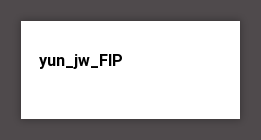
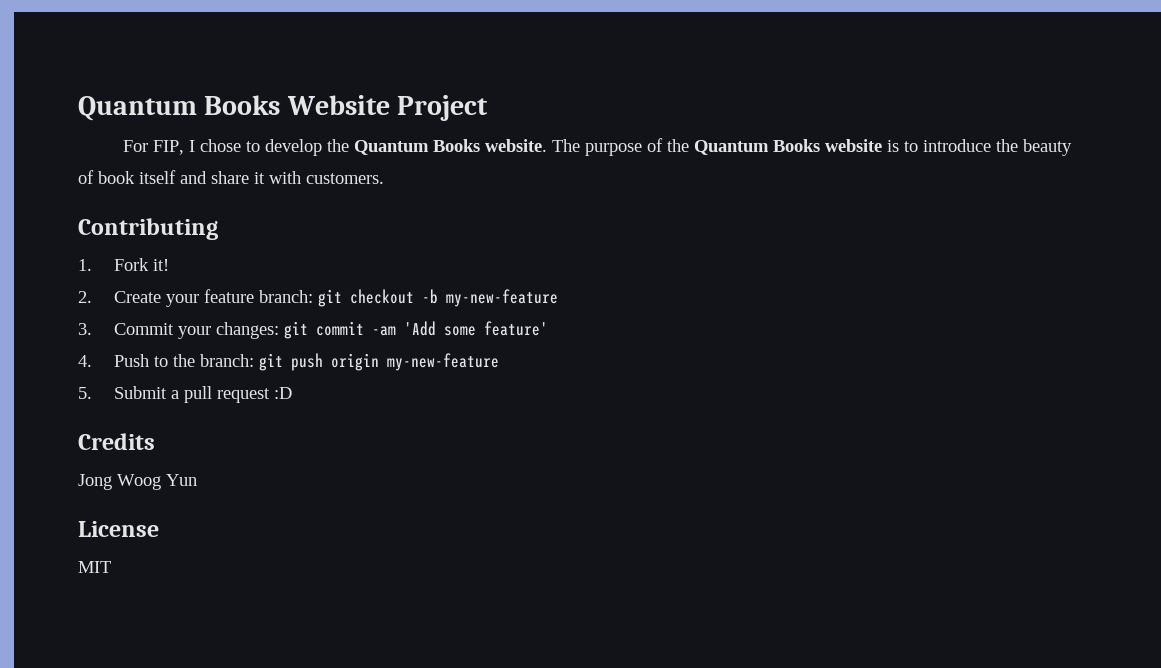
- yun_jw_FIP
+ Quantum Books Website Project
+ For FIP, I chose to develop the Quantum Books website. The purpose of the Quantum Books website is to introduce the beauty of book itself and share it with customers.
+ Contributing
+ 1. Fork it!
+ 2. Create your feature branch: git checkout -b my-new-feature
+ 3. Commit your changes: git commit -am 'Add some feature'
+ 4. Push to the branch: git push origin my-new-feature
+ 5. Submit a pull request :D
+ Credits
+ Jong Woog Yun
+ License
+ MIT

